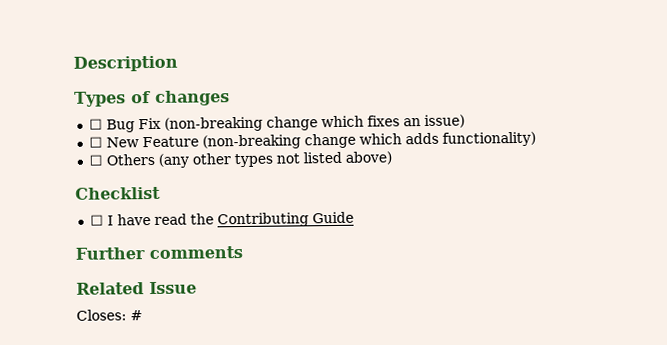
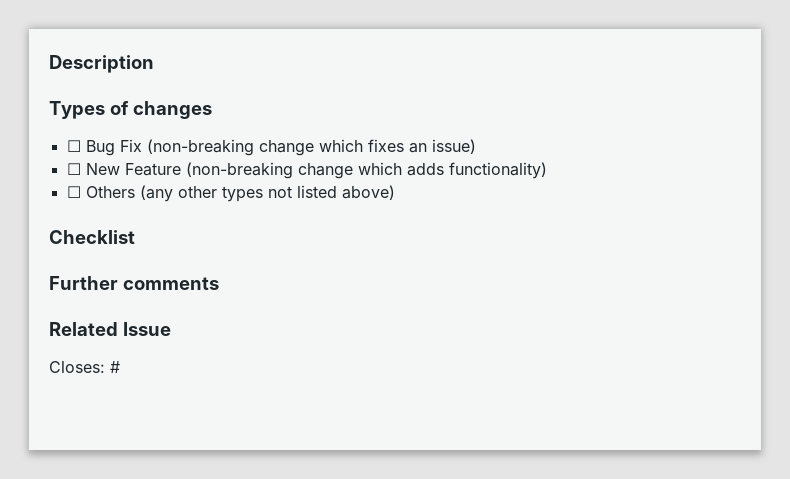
- ☐ I have read the Contributing Guide

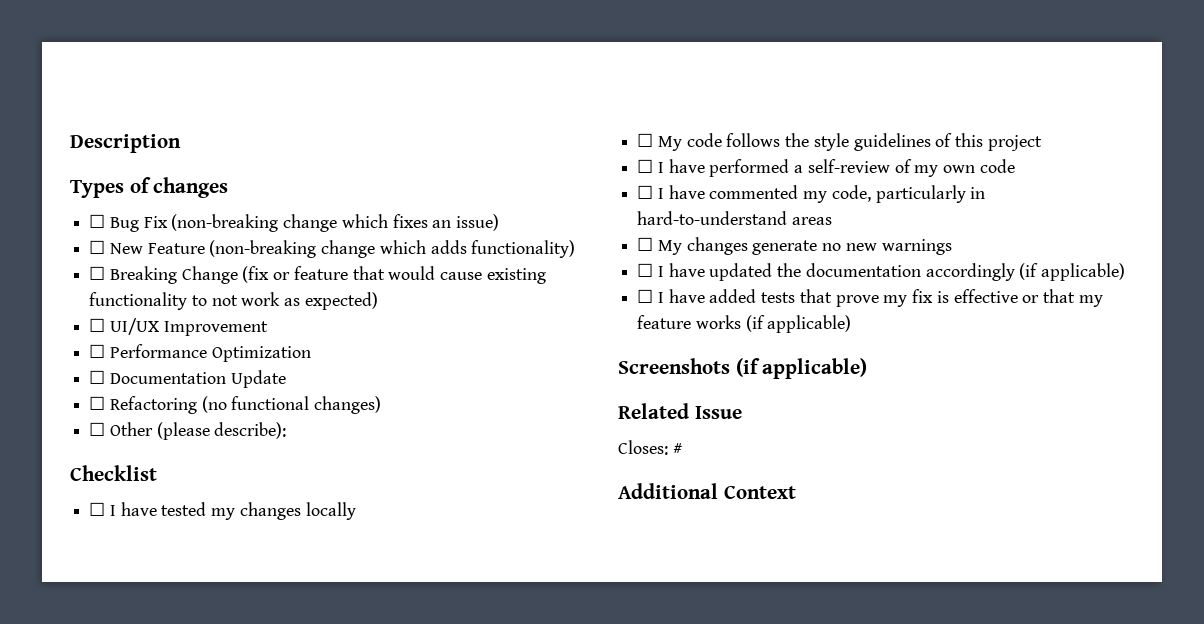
- ☐ Others (any other types not listed above)
+ ☐ Breaking Change (fix or feature that would cause existing functionality to not work as expected)
+ ☐ UI/UX Improvement
+ ☐ Performance Optimization
+ ☐ Documentation Update
+ ☐ Refactoring (no functional changes)
+ ☐ Other (please describe):
  Checklist
- Further comments
+ ☐ I have tested my changes locally
+ ☐ My code follows the style guidelines of this project
+ ☐ I have performed a self-review of my own code
+ ☐ I have commented my code, particularly in hard-to-understand areas
+ ☐ My changes generate no new warnings
+ ☐ I have updated the documentation accordingly (if applicable)
+ ☐ I have added tests that prove my fix is effective or that my feature works (if applicable)
+ Screenshots (if applicable)
+ Additional Context

